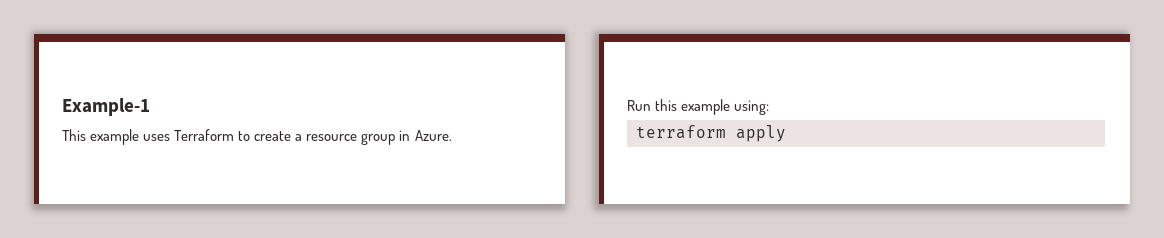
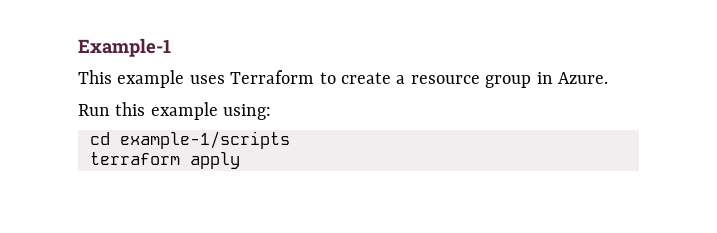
+ cd example-1/scripts

